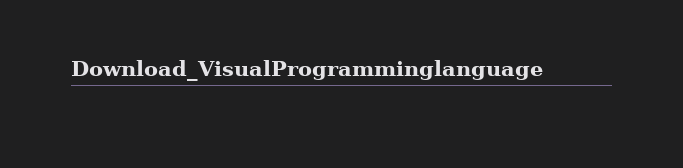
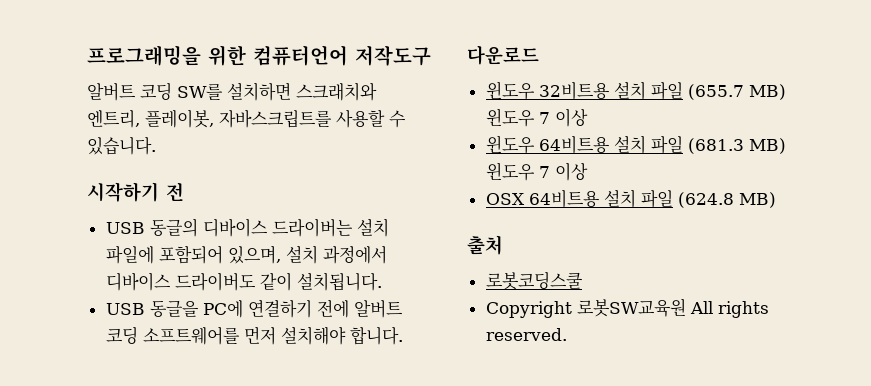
- Download_VisualProgramminglanguage
+ 프로그래밍을 위한 컴퓨터언어 저작도구
+ 알버트 코딩 SW를 설치하면 스크래치와 엔트리, 플레이봇, 자바스크립트를 사용할 수 있습니다.
+ 시작하기 전
+ USB 동글의 디바이스 드라이버는 설치 파일에 포함되어 있으며, 설치 과정에서 디바이스 드라이버도 같이 설치됩니다.
+ USB 동글을 PC에 연결하기 전에 알버트 코딩 소프트웨어를 먼저 설치해야 합니다.
+ 다운로드
+ 윈도우 32비트용 설치 파일 (655.7 MB) 윈도우 7 이상
+ 윈도우 64비트용 설치 파일 (681.3 MB) 윈도우 7 이상
+ OSX 64비트용 설치 파일 (624.8 MB)
+ 출처
+ 로봇코딩스쿨
+ Copyright 로봇SW교육원 All rights reserved.

